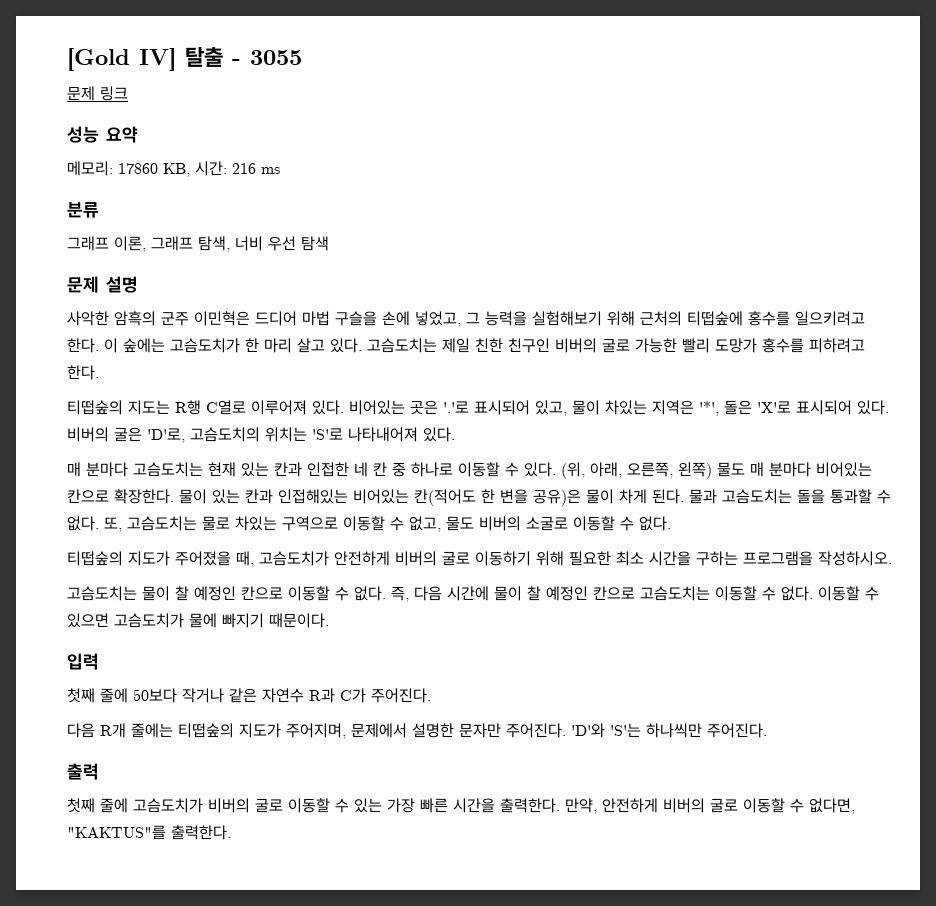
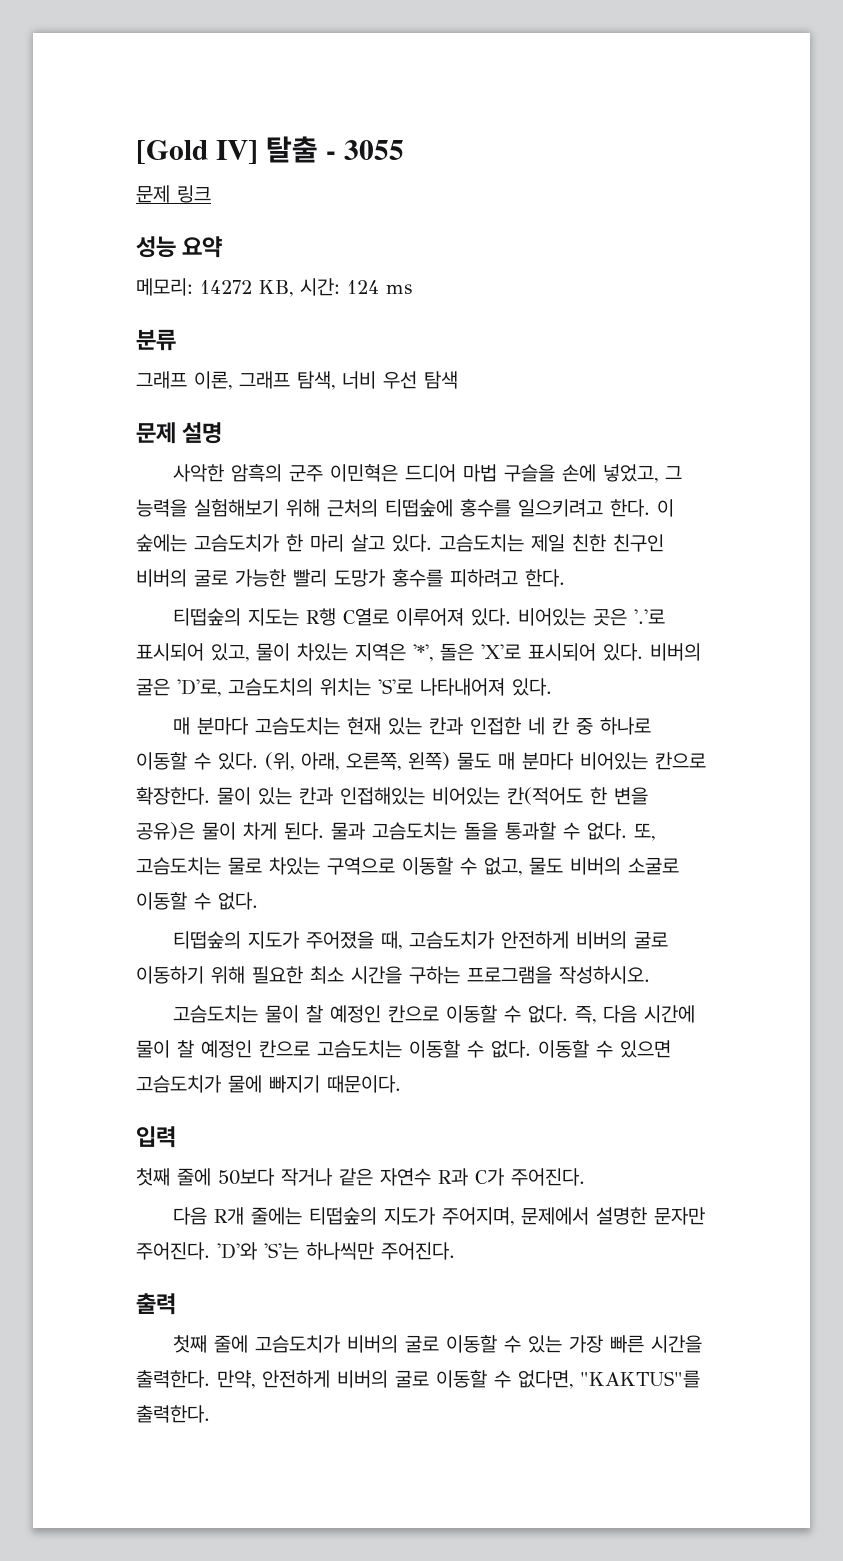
- 메모리: 17860 KB, 시간: 216 ms
+ 메모리: 14272 KB, 시간: 124 ms

